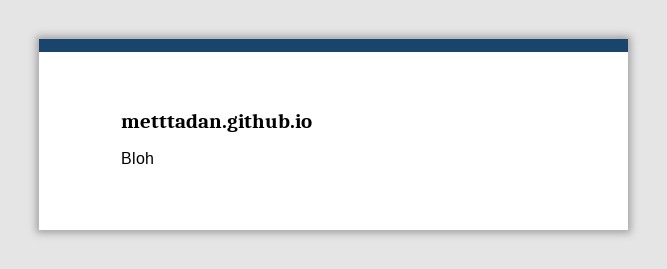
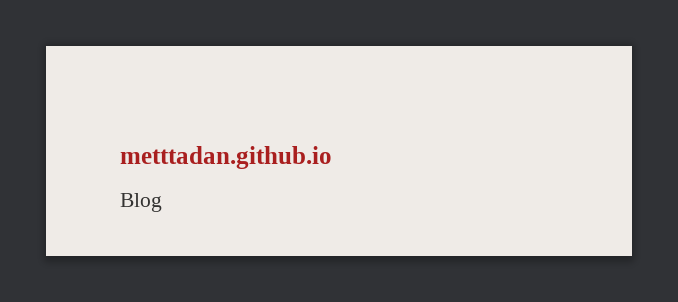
- Bloh
+ Blog

